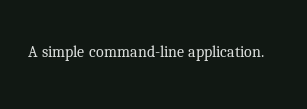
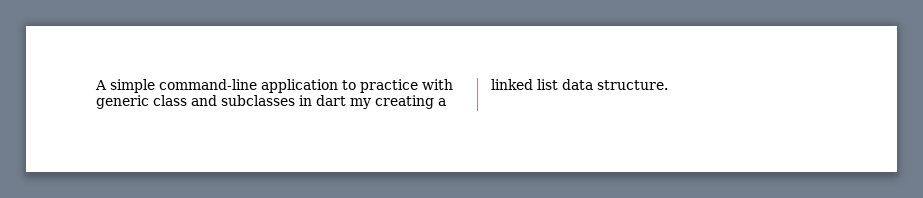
- A simple command-line application.
+ A simple command-line application to practice with generic class and subclasses in dart my creating a linked list data structure.

